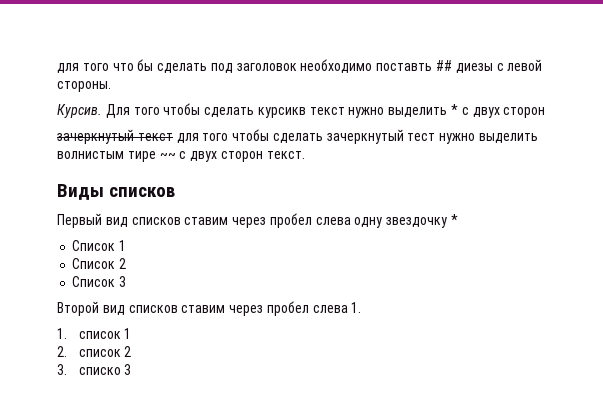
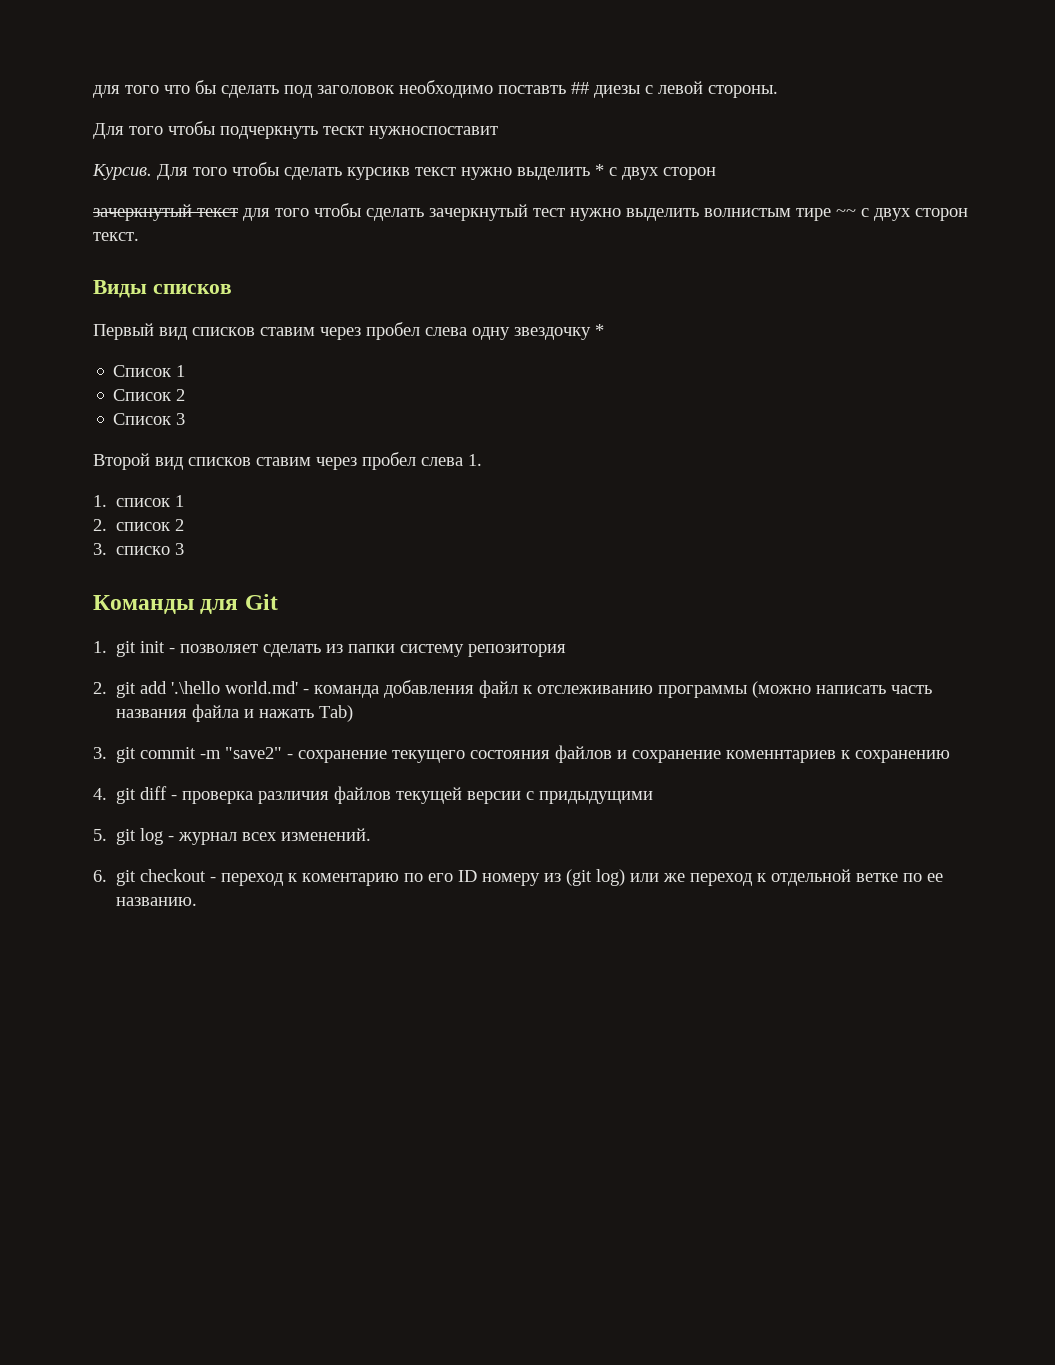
+ Для того чтобы подчеркнуть тескт нужноспоставит
+ Команды для Git
+ 1. git init - позволяет сделать из папки систему репозитория
+ 2. git add '.\hello world.md' - команда добавления файл к отслеживанию программы (можно написать часть названия файла и нажать Tab)
+ 3. git commit -m "save2" - сохранение текущего состояния файлов и сохранение коменнтариев к сохранению
+ 4. git diff - проверка различия файлов текущей версии с придыдущими
+ 5. git log - журнал всех изменений.
+ 6. git checkout - переход к коментарию по его ID номеру из (git log) или же переход к отдельной ветке по ее названию.

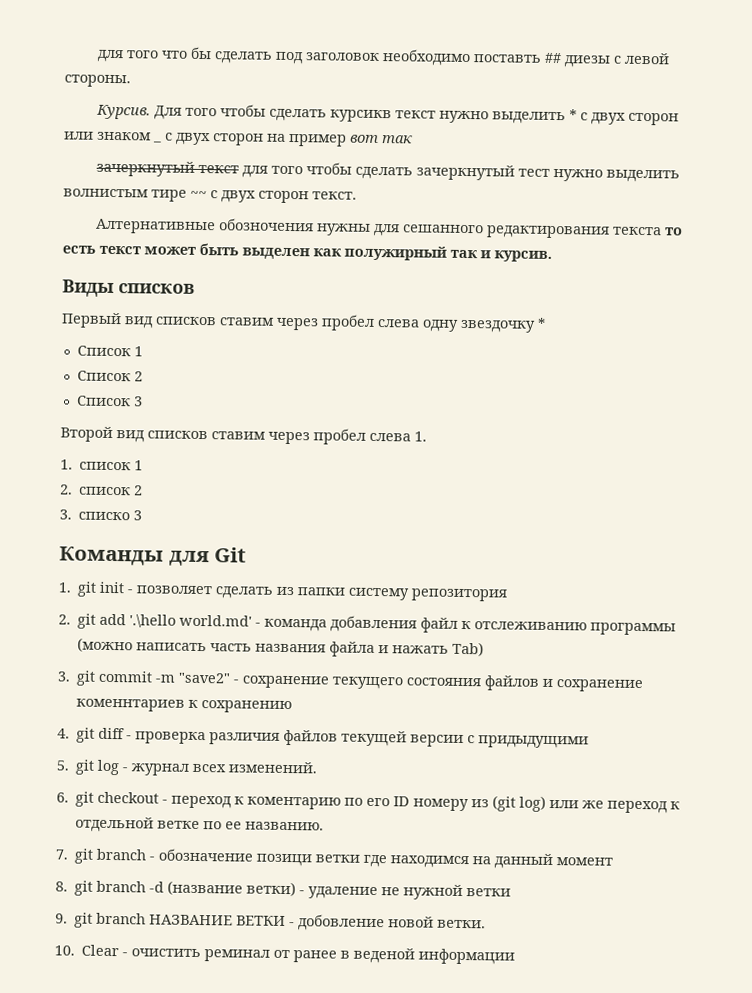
- Для того чтобы подчеркнуть тескт нужноспоставит
- Для того чтобы сделать курсикв текст нужно выделить * с двух сторон
+ Для того чтобы сделать курсикв текст нужно выделить * с двух сторон или знаком _ с двух сторон на пример вот так
+ Алтернативные обозночения нужны для сешанного редактирования текста то есть текст может быть выделен как полужирный так и курсив.
+ 7. git branch - обозначение позици ветки где находимся на данный момент
+ 8. git branch -d (название ветки) - удаление не нужной ветки
+ 9. git branch НАЗВАНИЕ ВЕТКИ - добовление новой ветки.
+ 10. Clear - очистить реминал от ранее в веденой информации

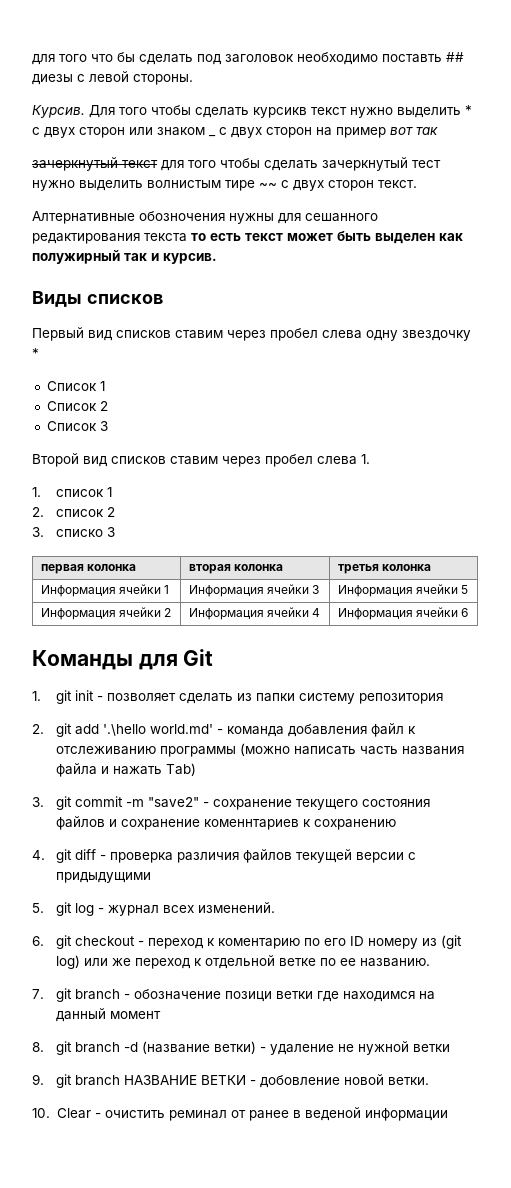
+ первая колонка | вторая колонка | третья колонка
+ Информация ячейки 1 | Информация ячейки 3 | Информация ячейки 5
+ Информация ячейки 2 | Информация ячейки 4 | Информация ячейки 6

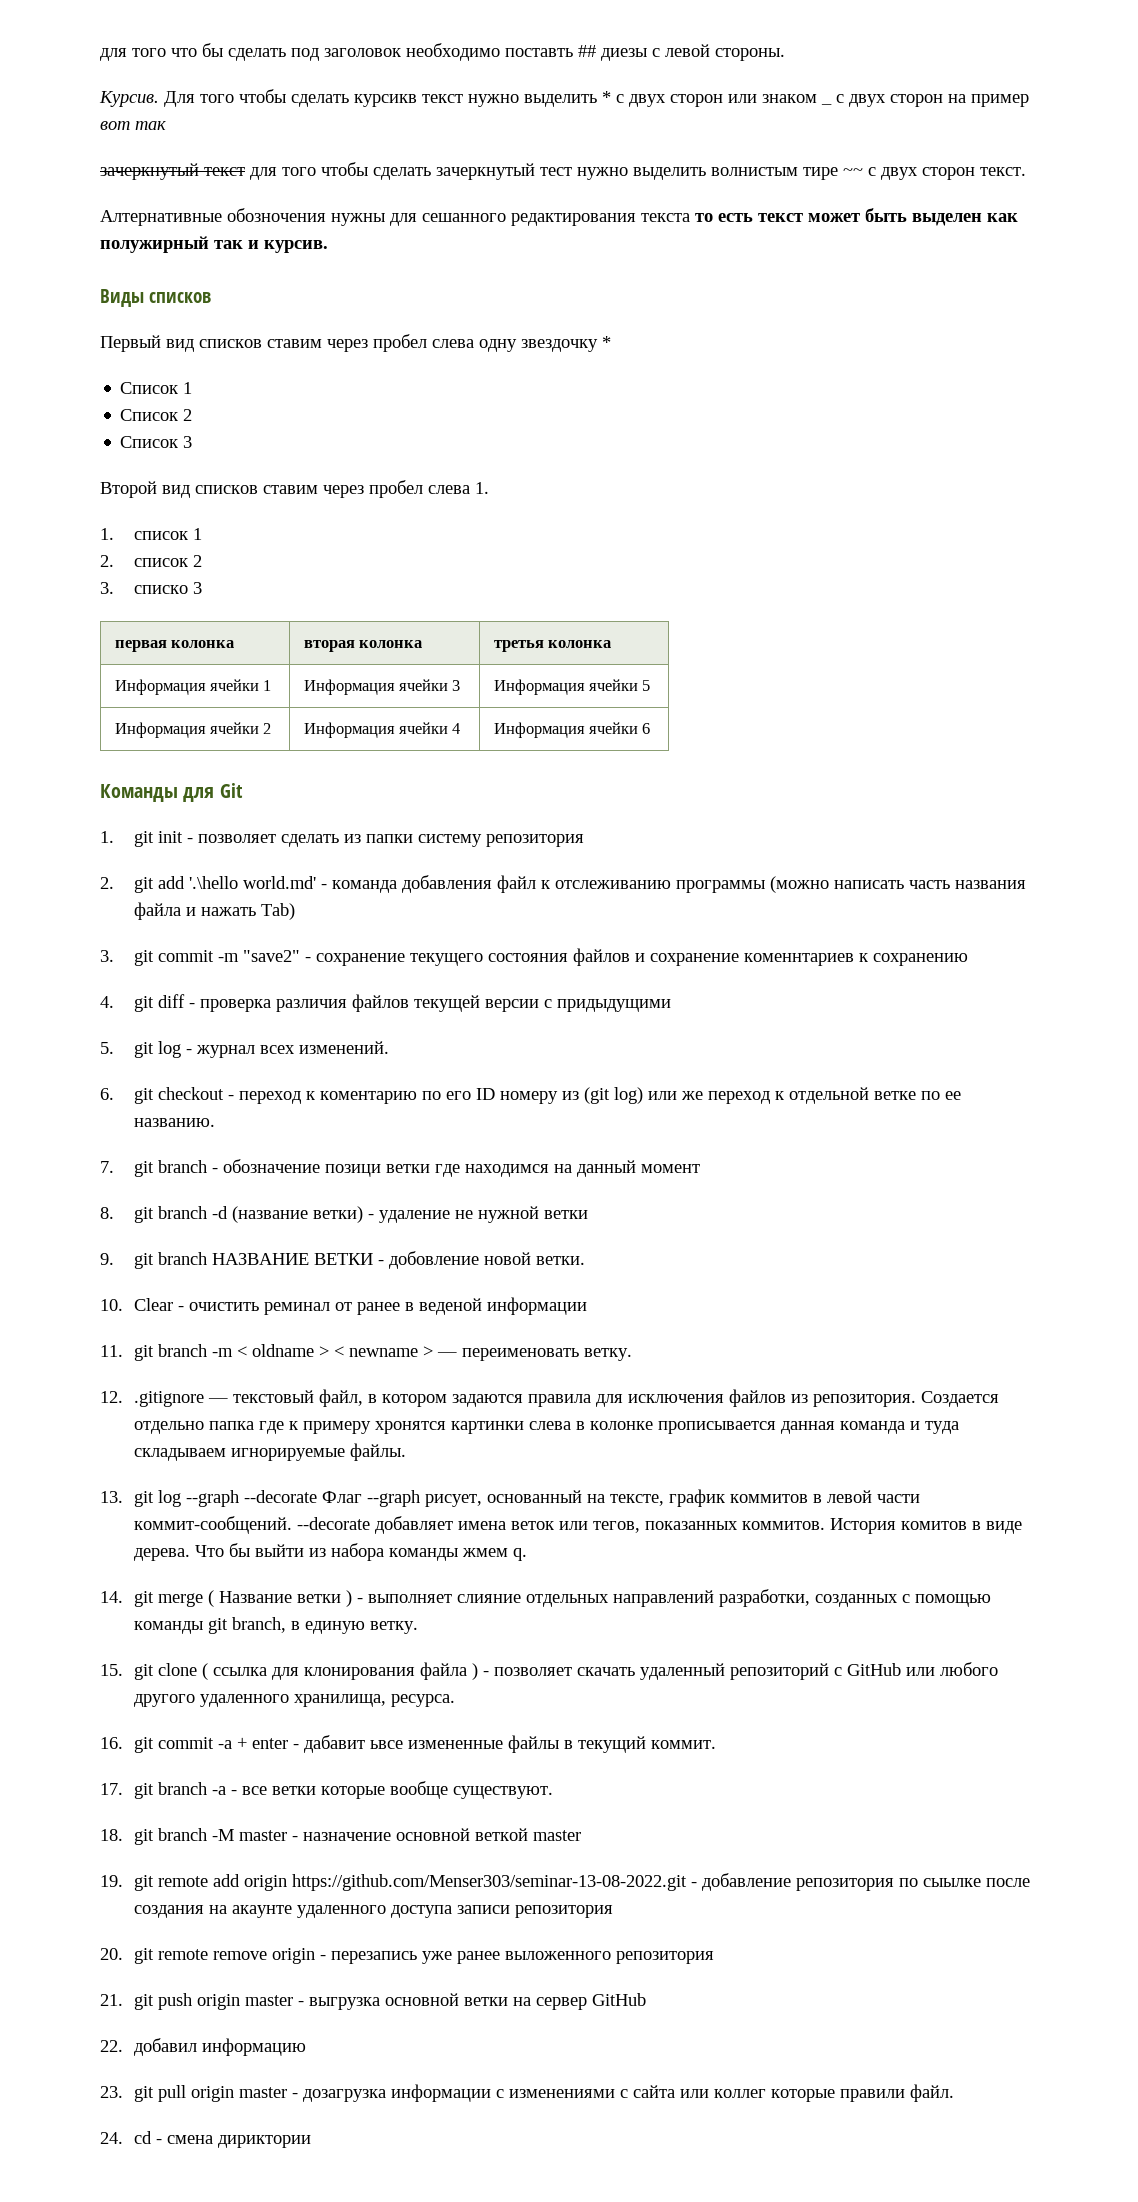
+ 11. git branch -m < oldname > < newname > — переименовать ветку.
+ 12. .gitignore — текстовый файл, в котором задаются правила для исключения файлов из репозитория. Создается отдельно папка где к примеру хронятся картинки слева в колонке прописывается данная команда и туда складываем игнорируемые файлы.
+ 13. git log --graph --decorate Флаг --graph рисует, основанный на тексте, график коммитов в левой части коммит-сообщений. --decorate добавляет имена веток или тегов, показанных коммитов. История комитов в виде дерева. Что бы выйти из набора команды жмем q.
+ 14. git merge ( Название ветки ) - выполняет слияние отдельных направлений разработки, созданных с помощью команды git branch, в единую ветку.
+ 15. git clone ( ссылка для клонирования файла ) - позволяет скачать удаленный репозиторий с GitHub или любого другого удаленного хранилища, ресурса.
+ 16. git commit -a + enter - дабавит ьвсе измененные файлы в текущий коммит.
+ 17. git branch -a - все ветки которые вообще существуют.
+ 18. git branch -M master - назначение основной веткой master
+ 19. git remote add origin https://github.com/Menser303/seminar-13-08-2022.git - добавление репозитория по сыылке после создания на акаунте удаленного доступа записи репозитория
+ 20. git remote remove origin - перезапись уже ранее выложенного репозитория
+ 21. git push origin master - выгрузка основной ветки на сервер GitHub
+ 22. добавил информацию
+ 23. git pull origin master - дозагрузка информации с изменениями с сайта или коллег которые правили файл.
+ 24. cd - смена дириктории

